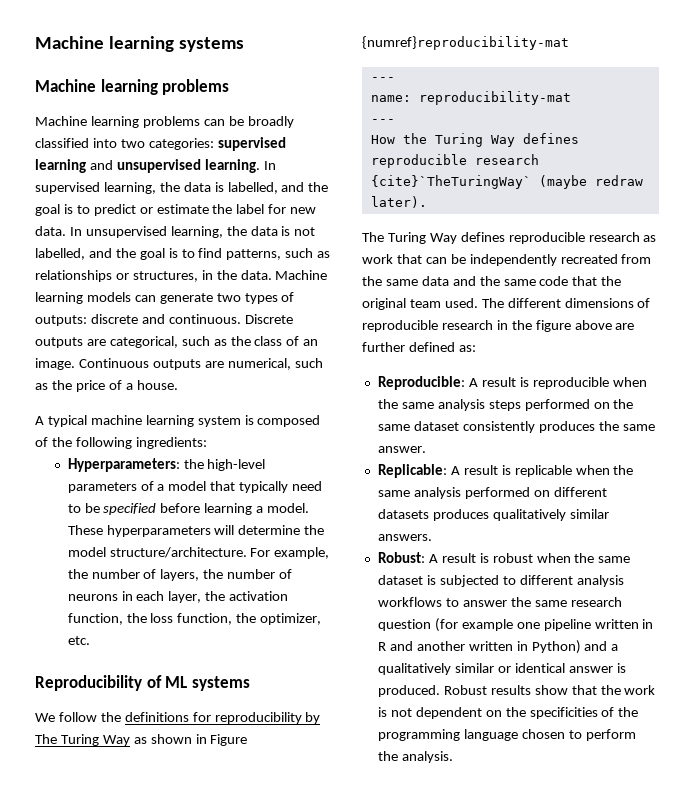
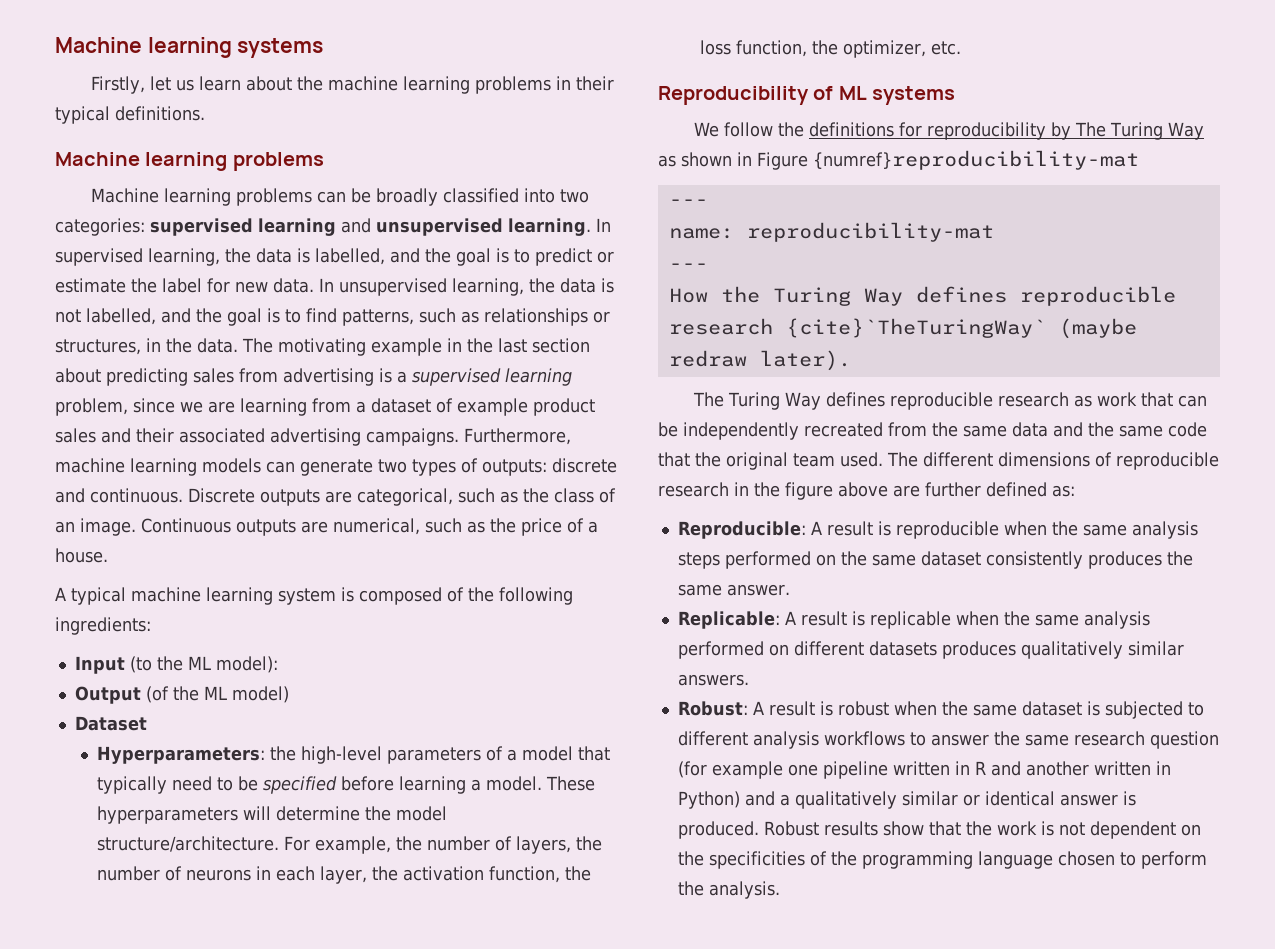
+ Firstly, let us learn about the machine learning problems in their typical definitions.
- Machine learning models can generate two types of outputs: discrete and continuous.
+ The motivating example in the last section about predicting sales from advertising is a supervised learning problem, since we are learning from a dataset of example product sales and their associated advertising campaigns. Furthermore, machine learning models can generate two types of outputs: discrete and continuous.
+ Input (to the ML model):
+ Output (of the ML model)
+ Dataset

